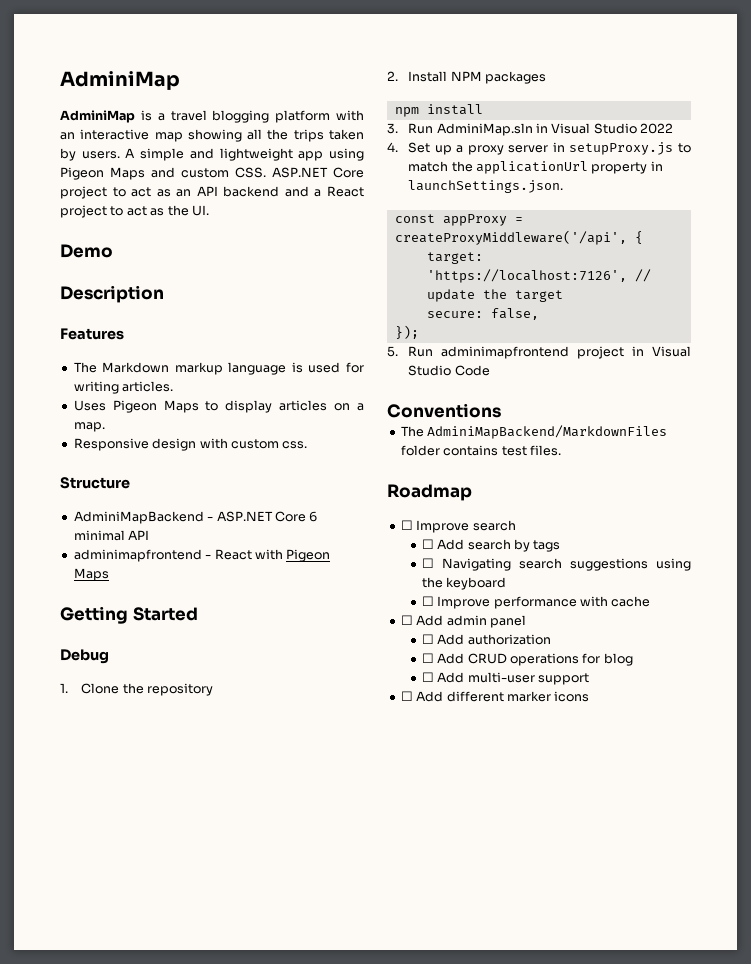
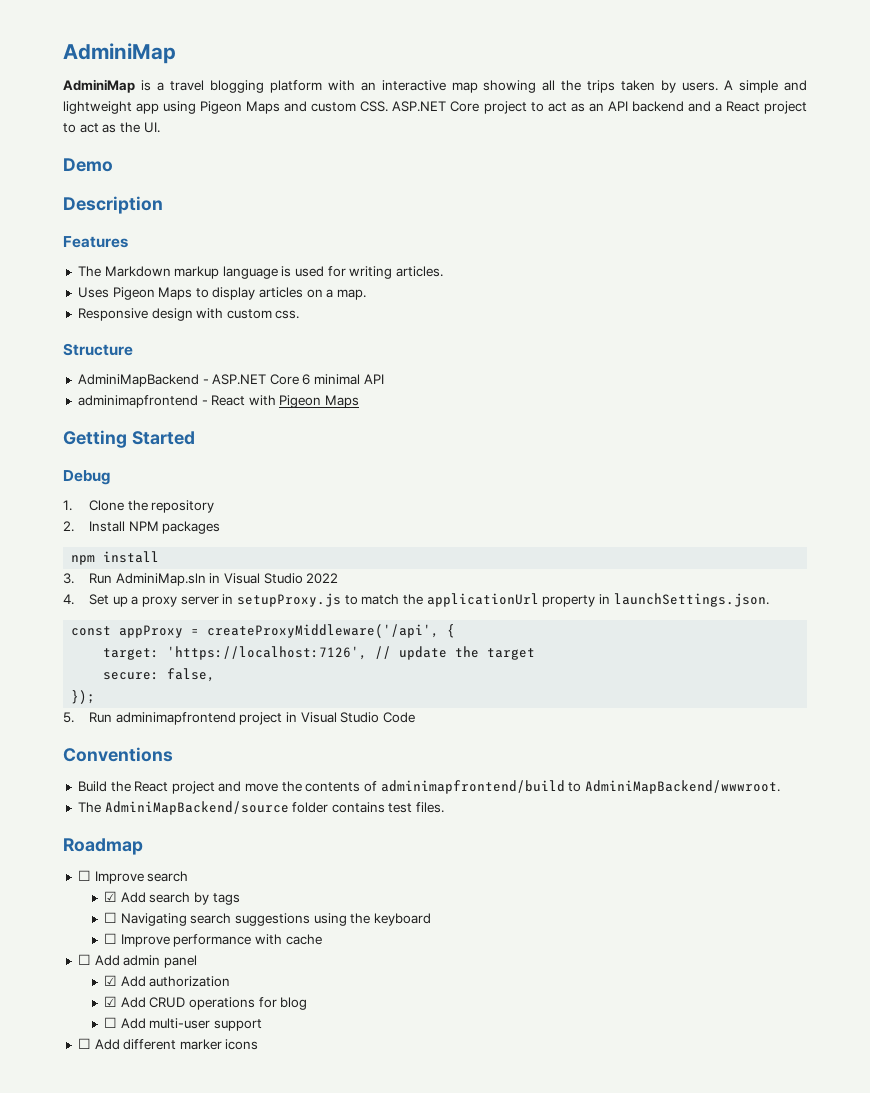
- The AdminiMapBackend/MarkdownFiles folder contains test files.
+ Build the React project and move the contents of adminimapfrontend/build to AdminiMapBackend/wwwroot.
+ The AdminiMapBackend/source folder contains test files.
- ☐ Add search by tags
+ ☑ Add search by tags
- ☐ Add authorization
+ ☑ Add authorization
- ☐ Add CRUD operations for blog
+ ☑ Add CRUD operations for blog

